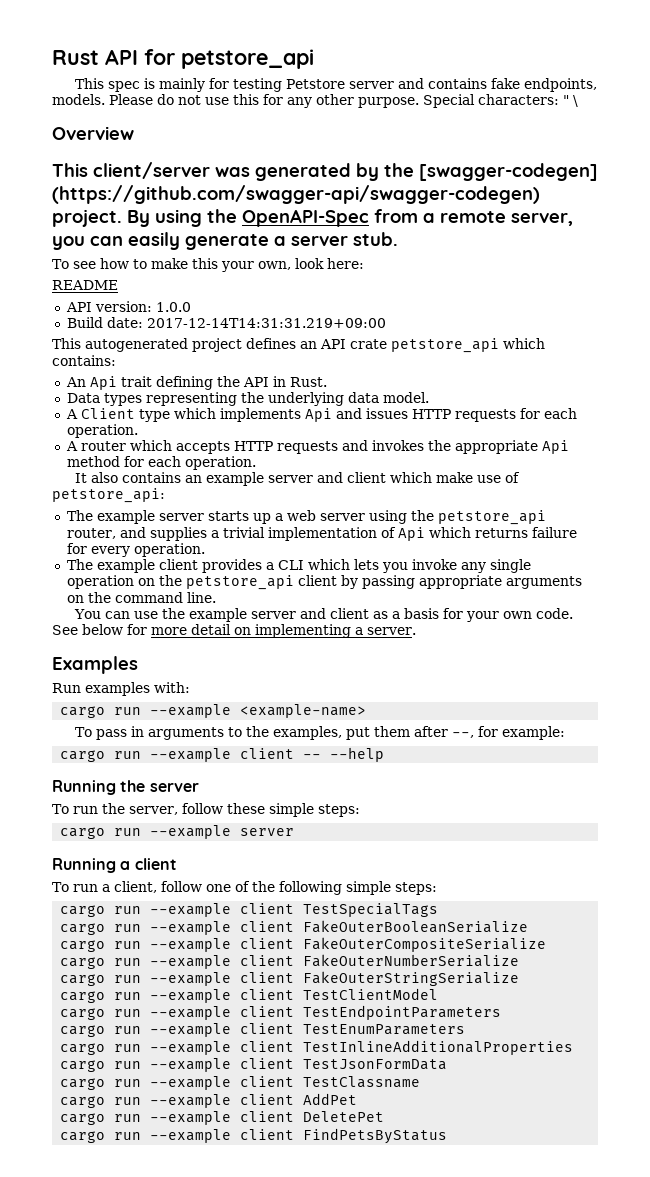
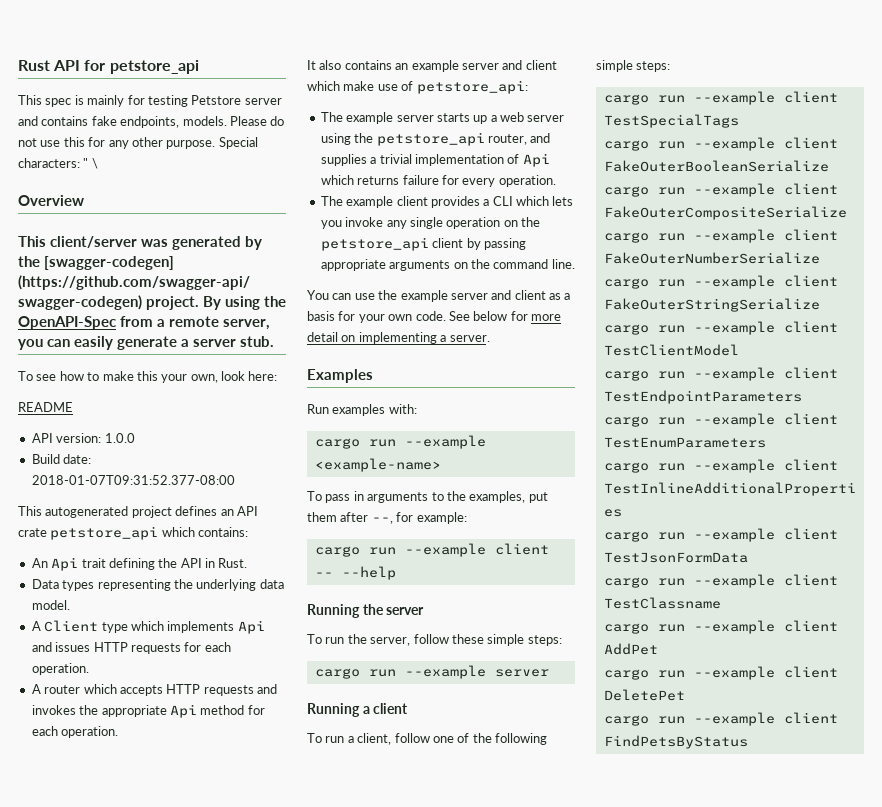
- Build date: 2017-12-14T14:31:31.219+09:00
+ Build date: 2018-01-07T09:31:52.377-08:00

